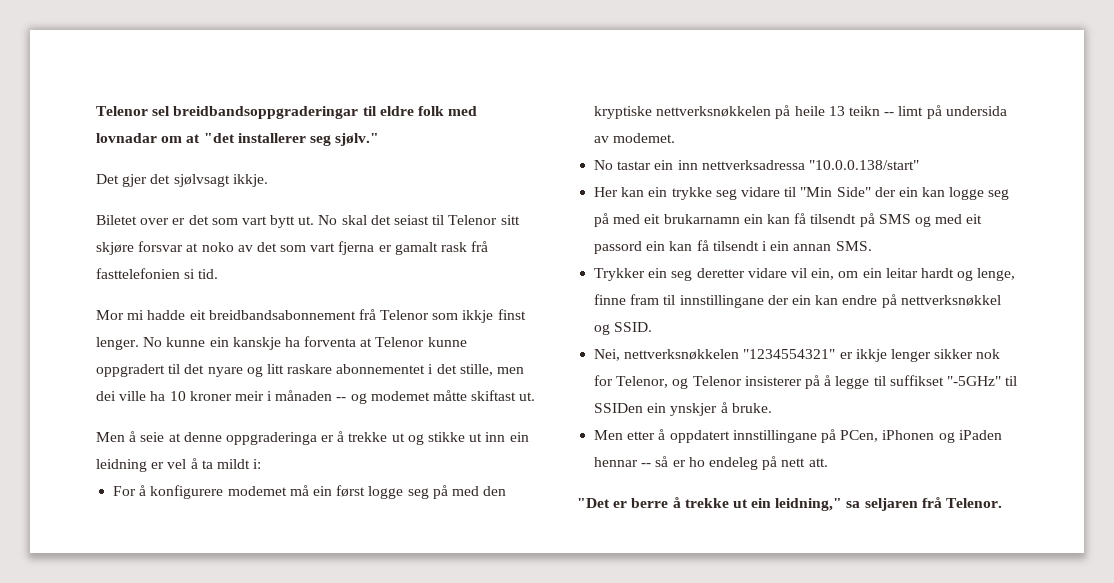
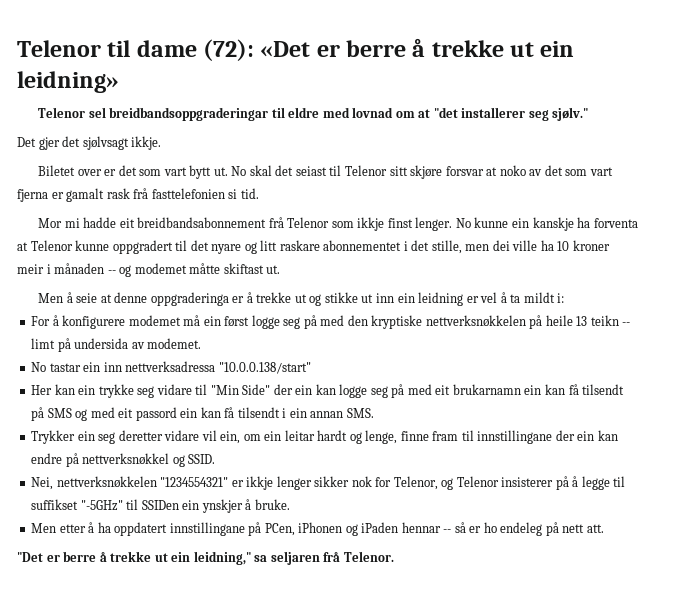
- Telenor sel breidbandsoppgraderingar til eldre folk med lovnadar om at "det installerer seg sjølv."
+ Telenor til dame (72): «Det er berre å trekke ut ein leidning»
+ Telenor sel breidbandsoppgraderingar til eldre med lovnad om at "det installerer seg sjølv."
- Men etter å oppdatert innstillingane på PCen, iPhonen og iPaden hennar -- så er ho endeleg på nett att.
+ Men etter å ha oppdatert innstillingane på PCen, iPhonen og iPaden hennar -- så er ho endeleg på nett att.

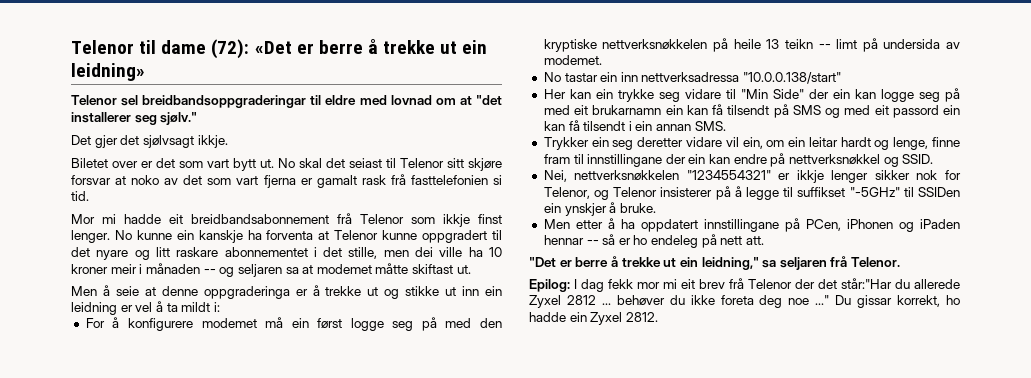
- No kunne ein kanskje ha forventa at Telenor kunne oppgradert til det nyare og litt raskare abonnementet i det stille, men dei ville ha 10 kroner meir i månaden -- og modemet måtte skiftast ut.
+ No kunne ein kanskje ha forventa at Telenor kunne oppgradert til det nyare og litt raskare abonnementet i det stille, men dei ville ha 10 kroner meir i månaden -- og seljaren sa at modemet måtte skiftast ut.
+ Epilog: I dag fekk mor mi eit brev frå Telenor der det står:"Har du allerede Zyxel 2812 ... behøver du ikke foreta deg noe ..." Du gissar korrekt, ho hadde ein Zyxel 2812.

